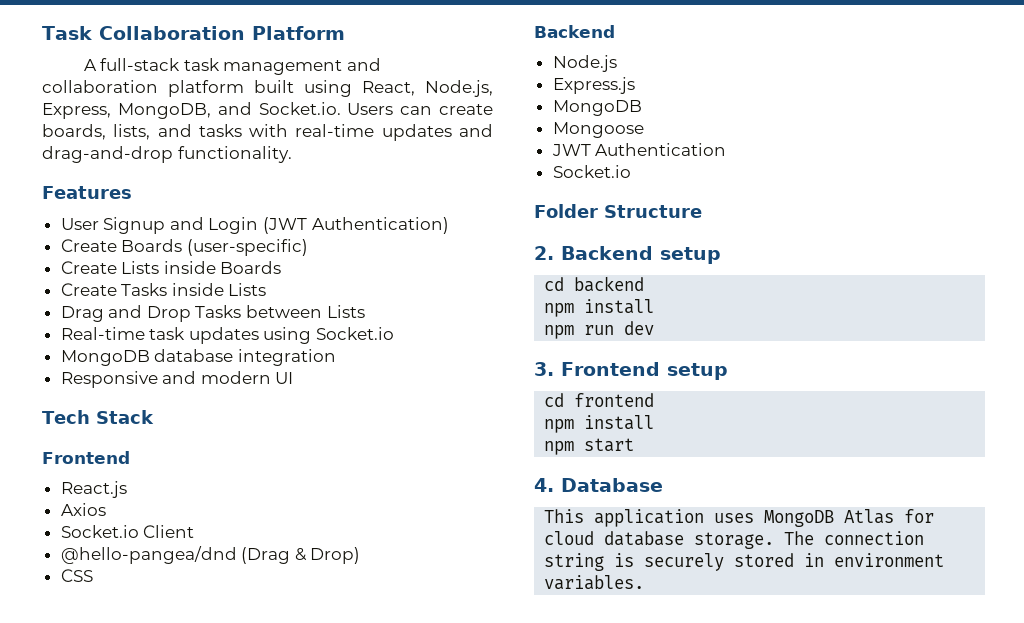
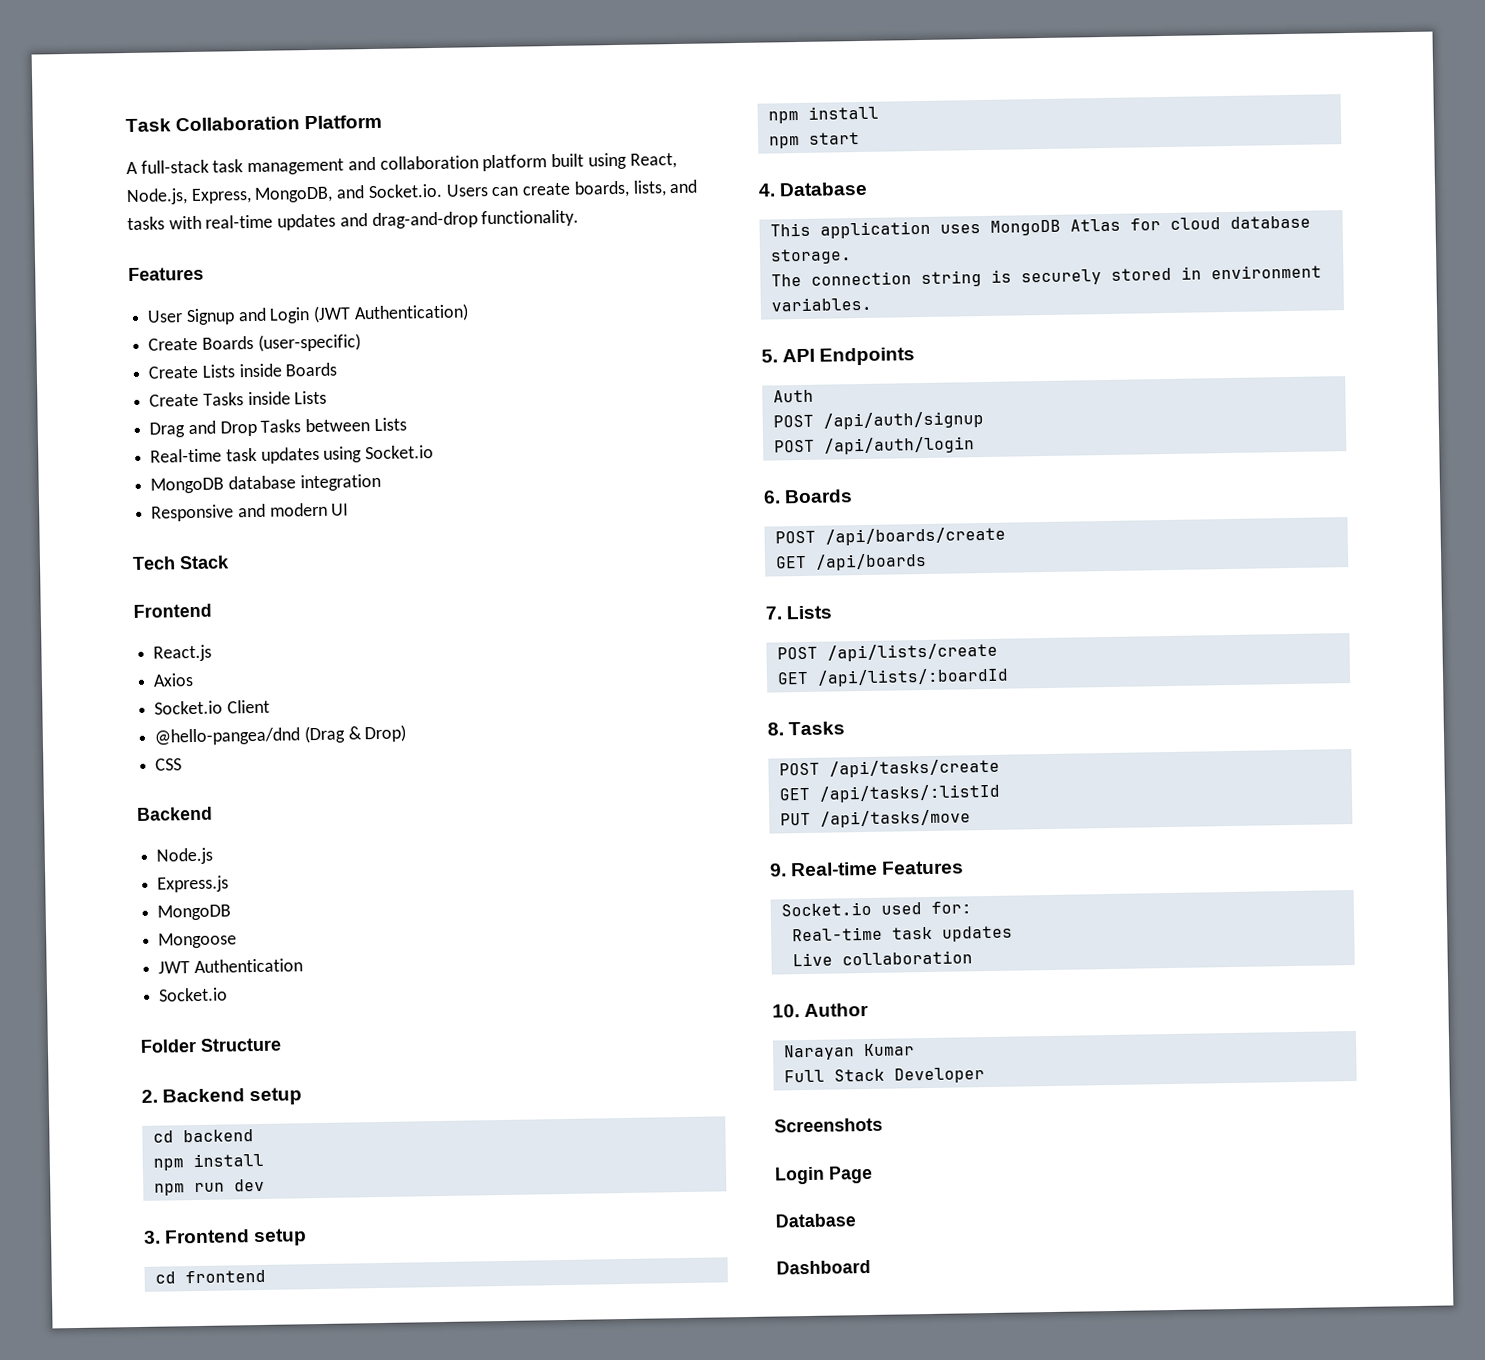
- This application uses MongoDB Atlas for cloud database storage. The connection string is securely stored in environment variables.
+ This application uses MongoDB Atlas for cloud database storage.
+ The connection string is securely stored in environment variables.
+ 5. API Endpoints
+ Auth
+ POST /api/auth/signup
+ POST /api/auth/login
+ 6. Boards
+ POST /api/boards/create
+ GET /api/boards
+ 7. Lists
+ POST /api/lists/create
+ GET /api/lists/:boardId
+ 8. Tasks
+ POST /api/tasks/create
+ GET /api/tasks/:listId
+ PUT /api/tasks/move
+ 9. Real-time Features
+ Socket.io used for:
+ Real-time task updates
+ Live collaboration
+ 10. Author
+ Narayan Kumar
+ Full Stack Developer
+ Screenshots
+ Login Page
+ Database
+ Dashboard

